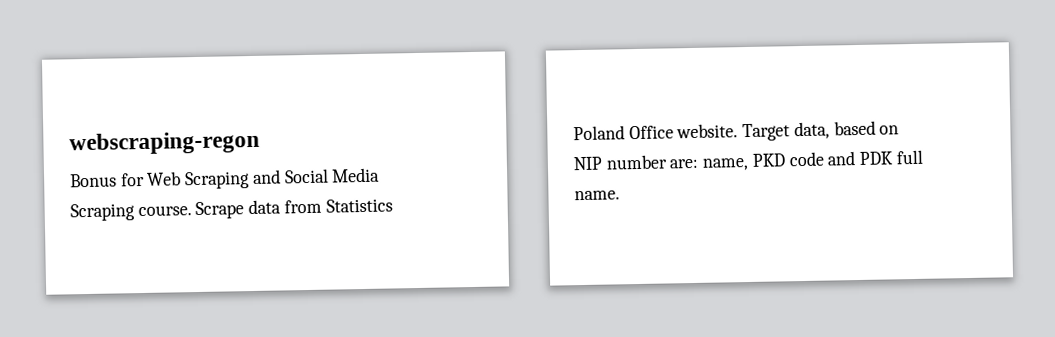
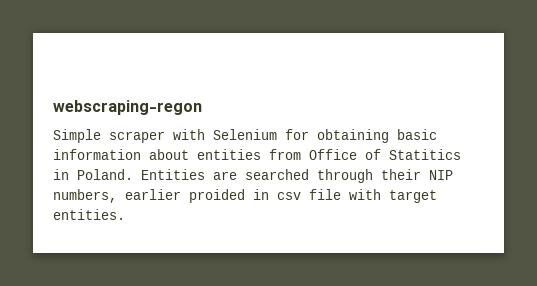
- Bonus for Web Scraping and Social Media Scraping course. Scrape data from Statistics Poland Office website. Target data, based on NIP number are: name, PKD code and PDK full name.
+ Simple scraper with Selenium for obtaining basic information about entities from Office of Statitics in Poland. Entities are searched through their NIP numbers, earlier proided in csv file with target entities.

